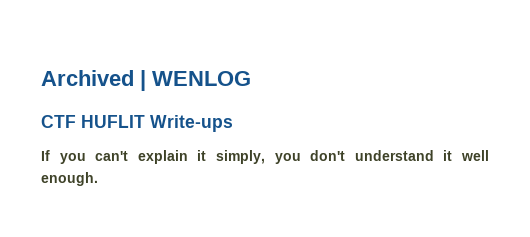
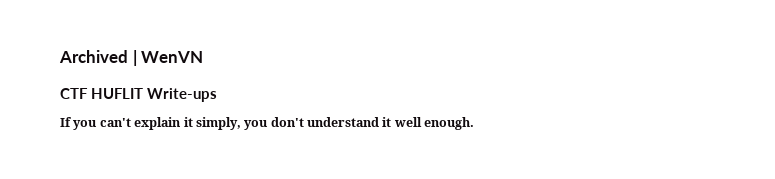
- Archived | WENLOG
+ Archived | WenVN

